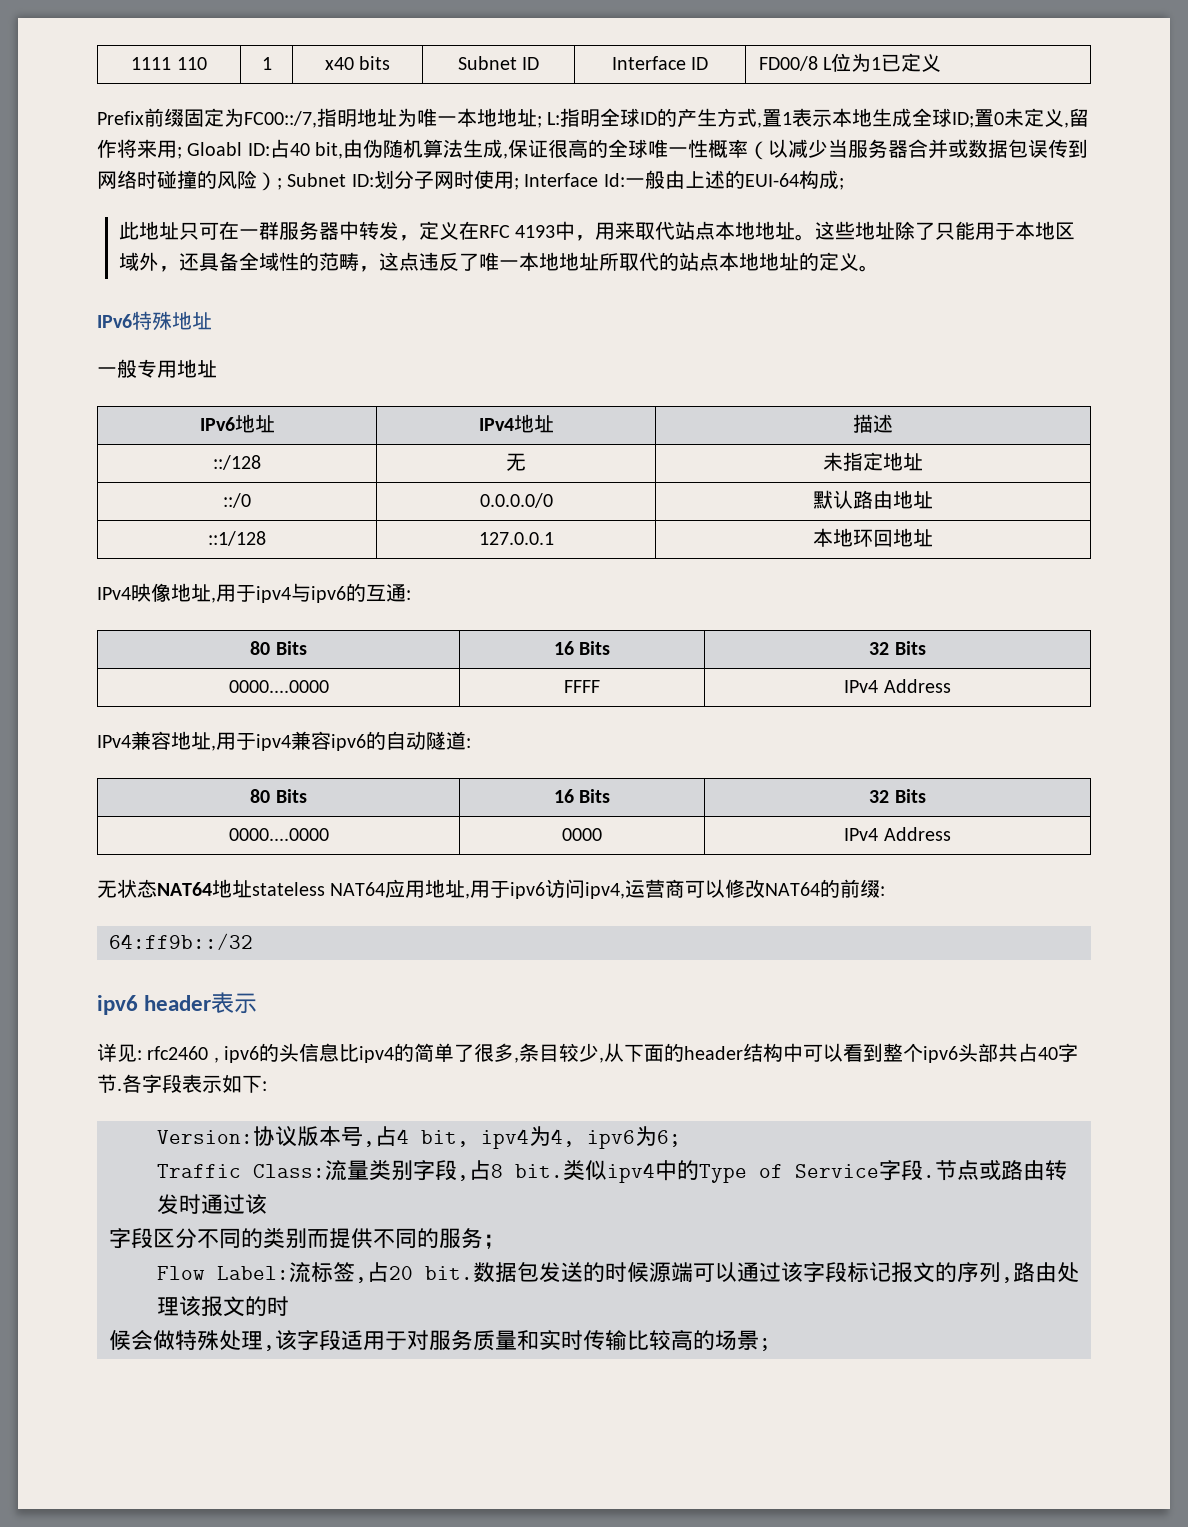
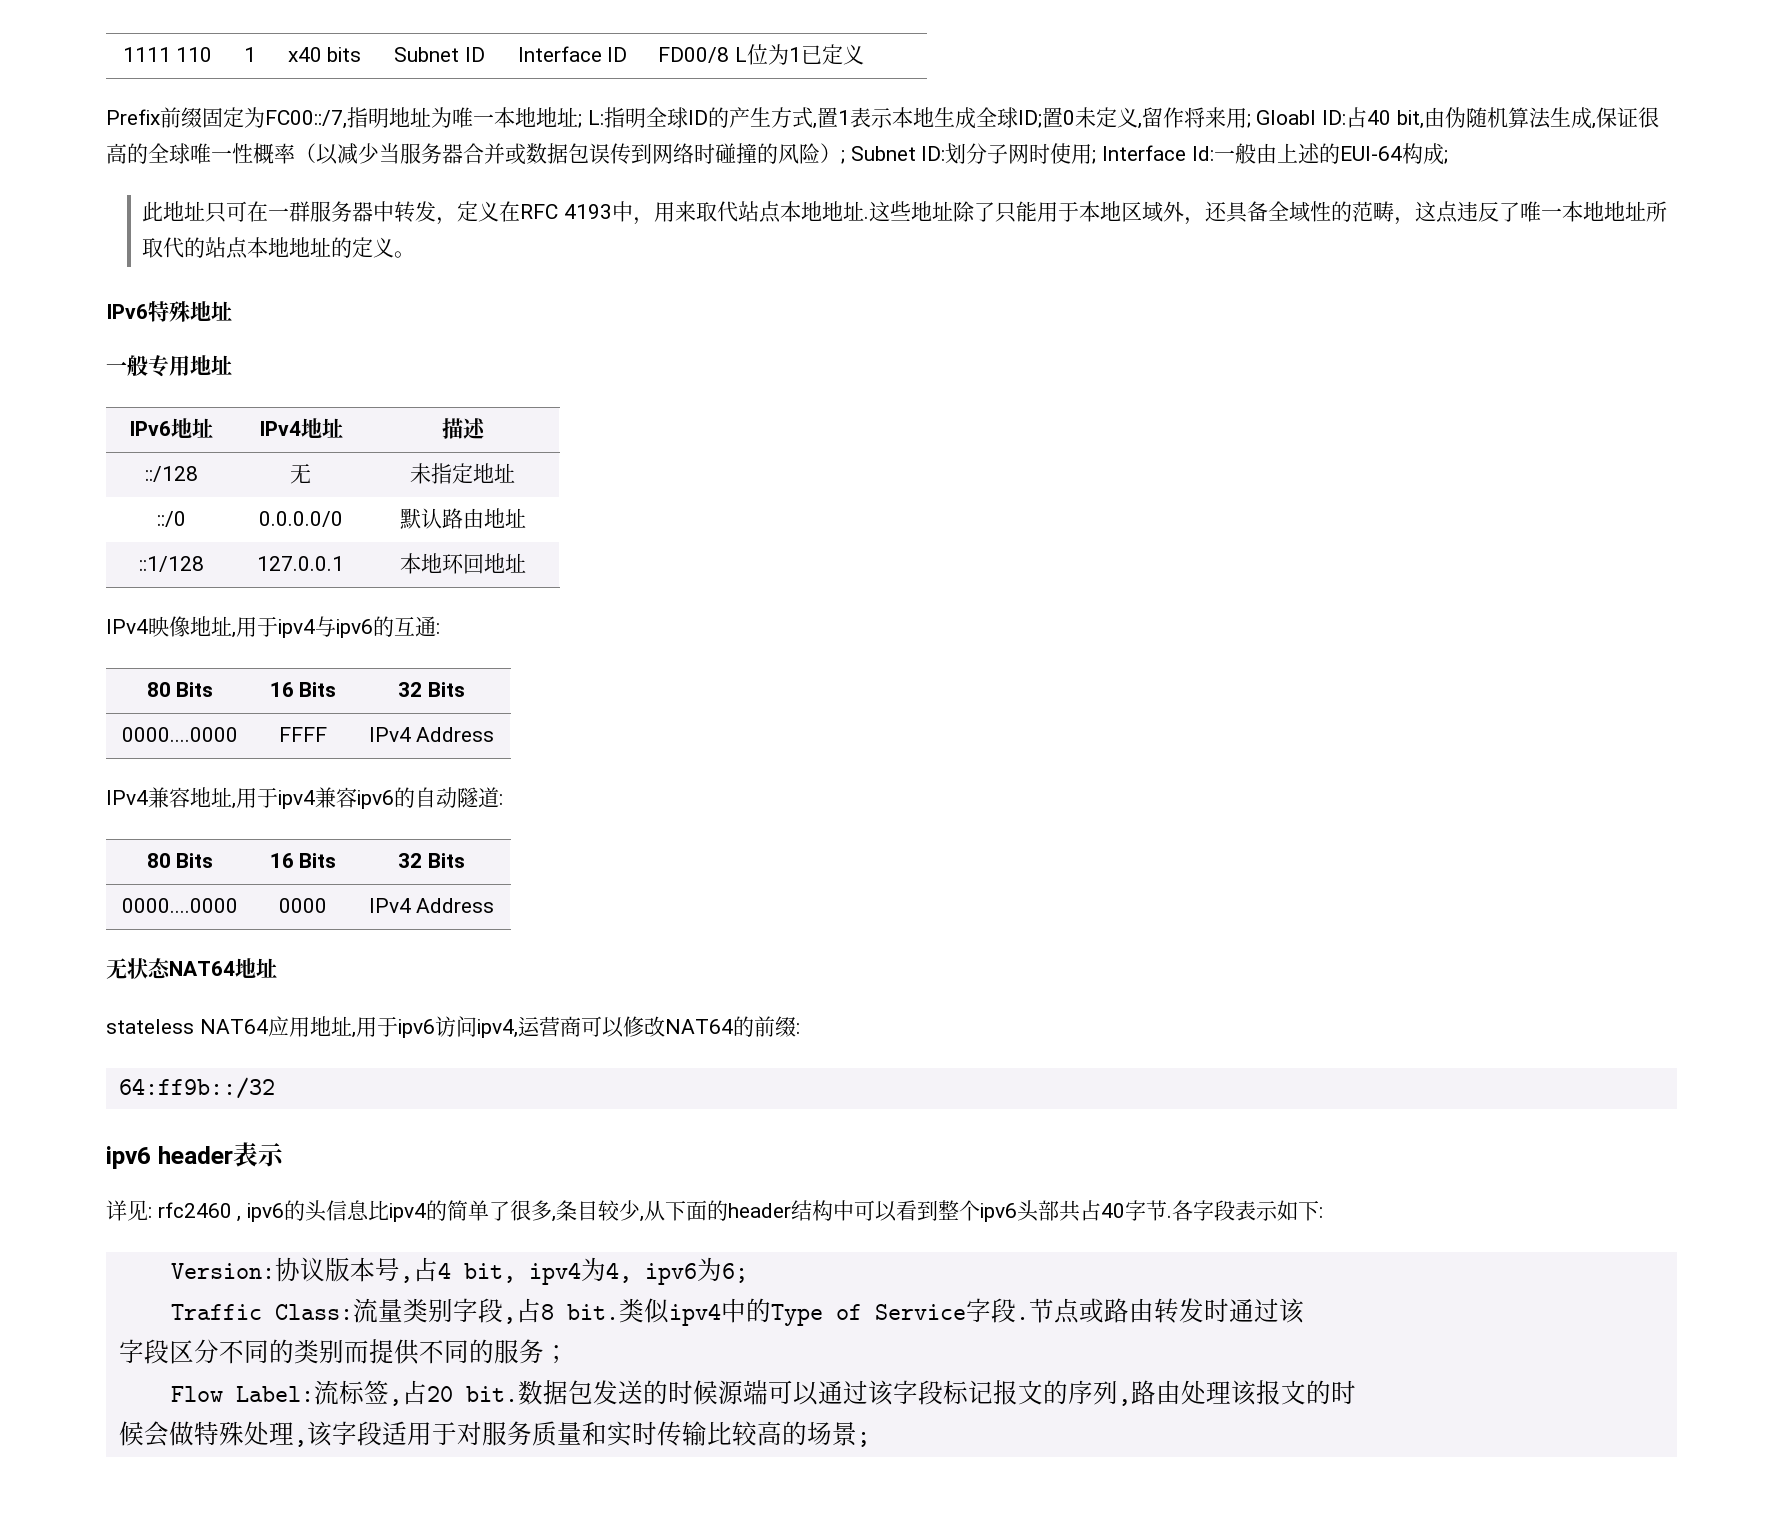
- 此地址只可在一群服务器中转发，定义在RFC 4193中，用来取代站点本地地址。
+ 此地址只可在一群服务器中转发，定义在RFC 4193中，用来取代站点本地地址.
- 无状态NAT64地址stateless NAT64应用地址,用于ipv6访问ipv4,运营商可以修改NAT64的前缀:
+ 无状态NAT64地址
+ stateless NAT64应用地址,用于ipv6访问ipv4,运营商可以修改NAT64的前缀:

